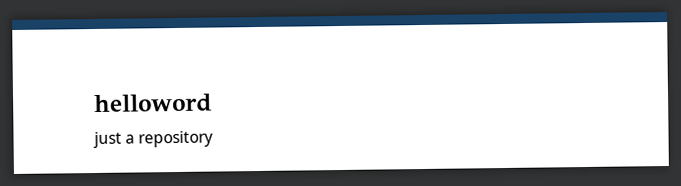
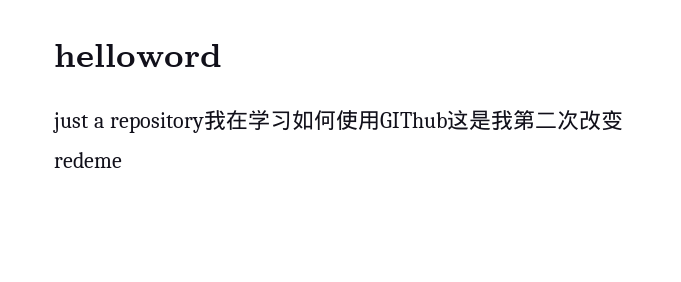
- just a repository
+ just a repository我在学习如何使用GIThub这是我第二次改变redeme

